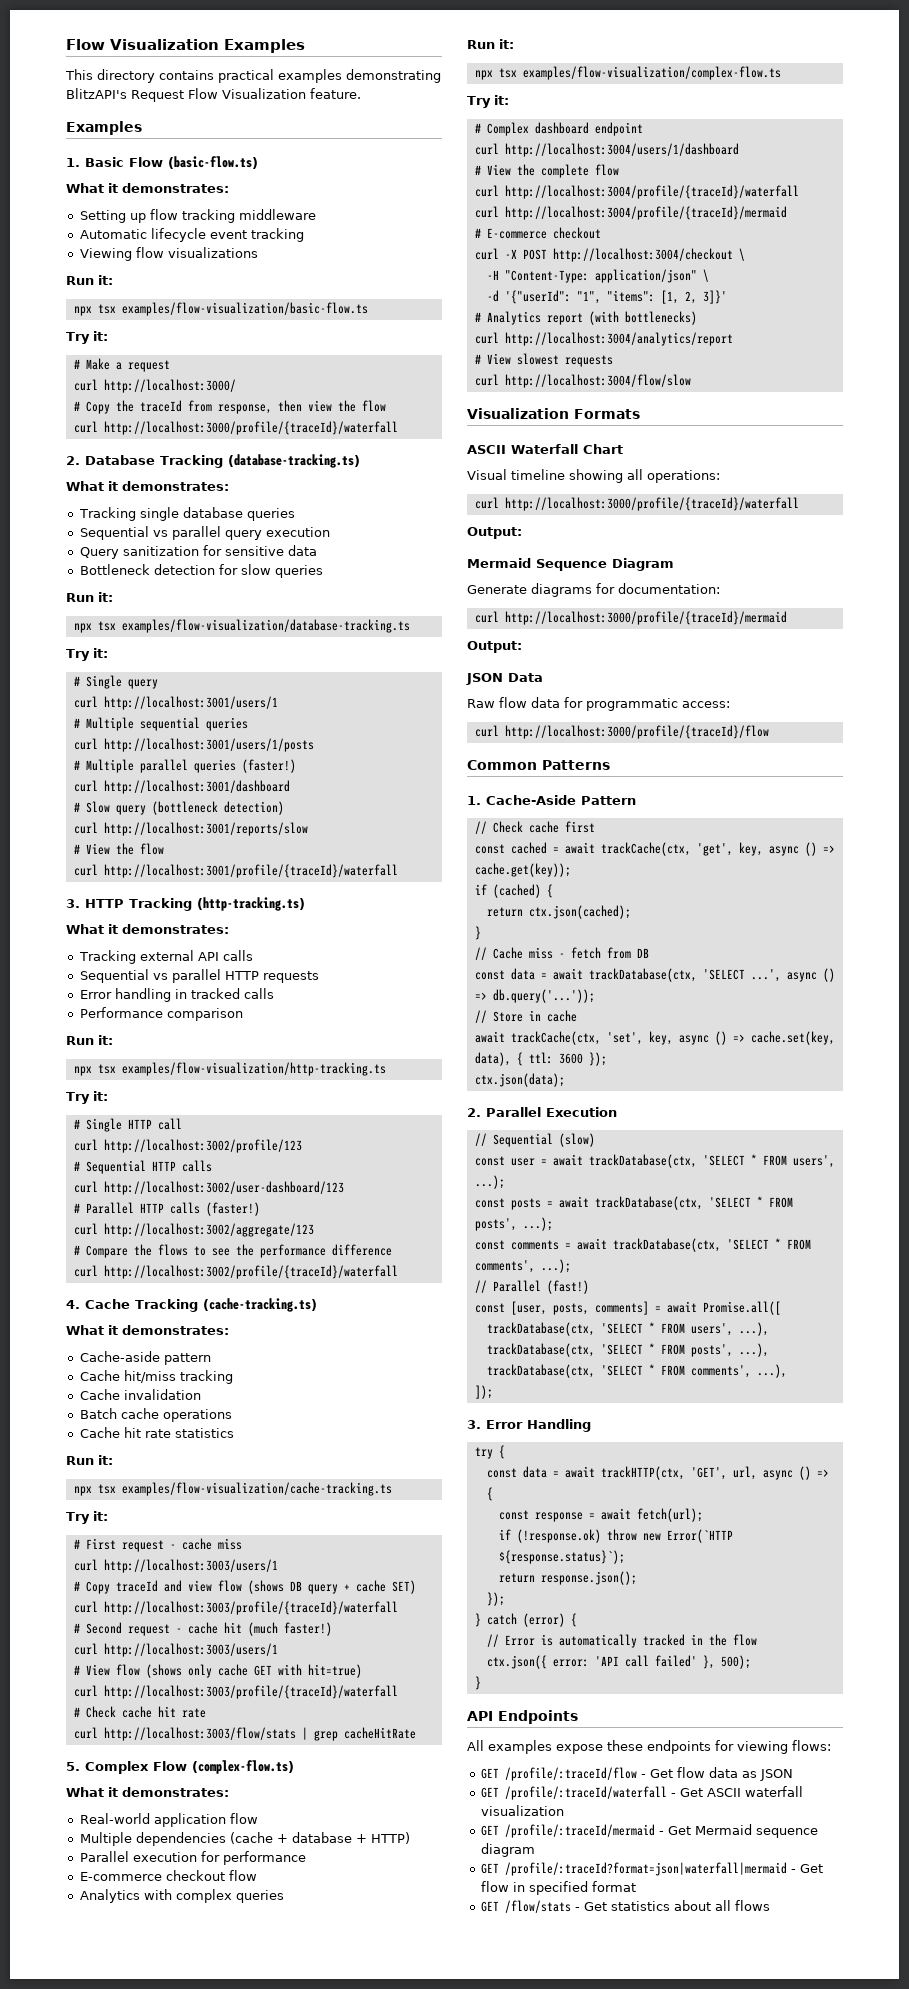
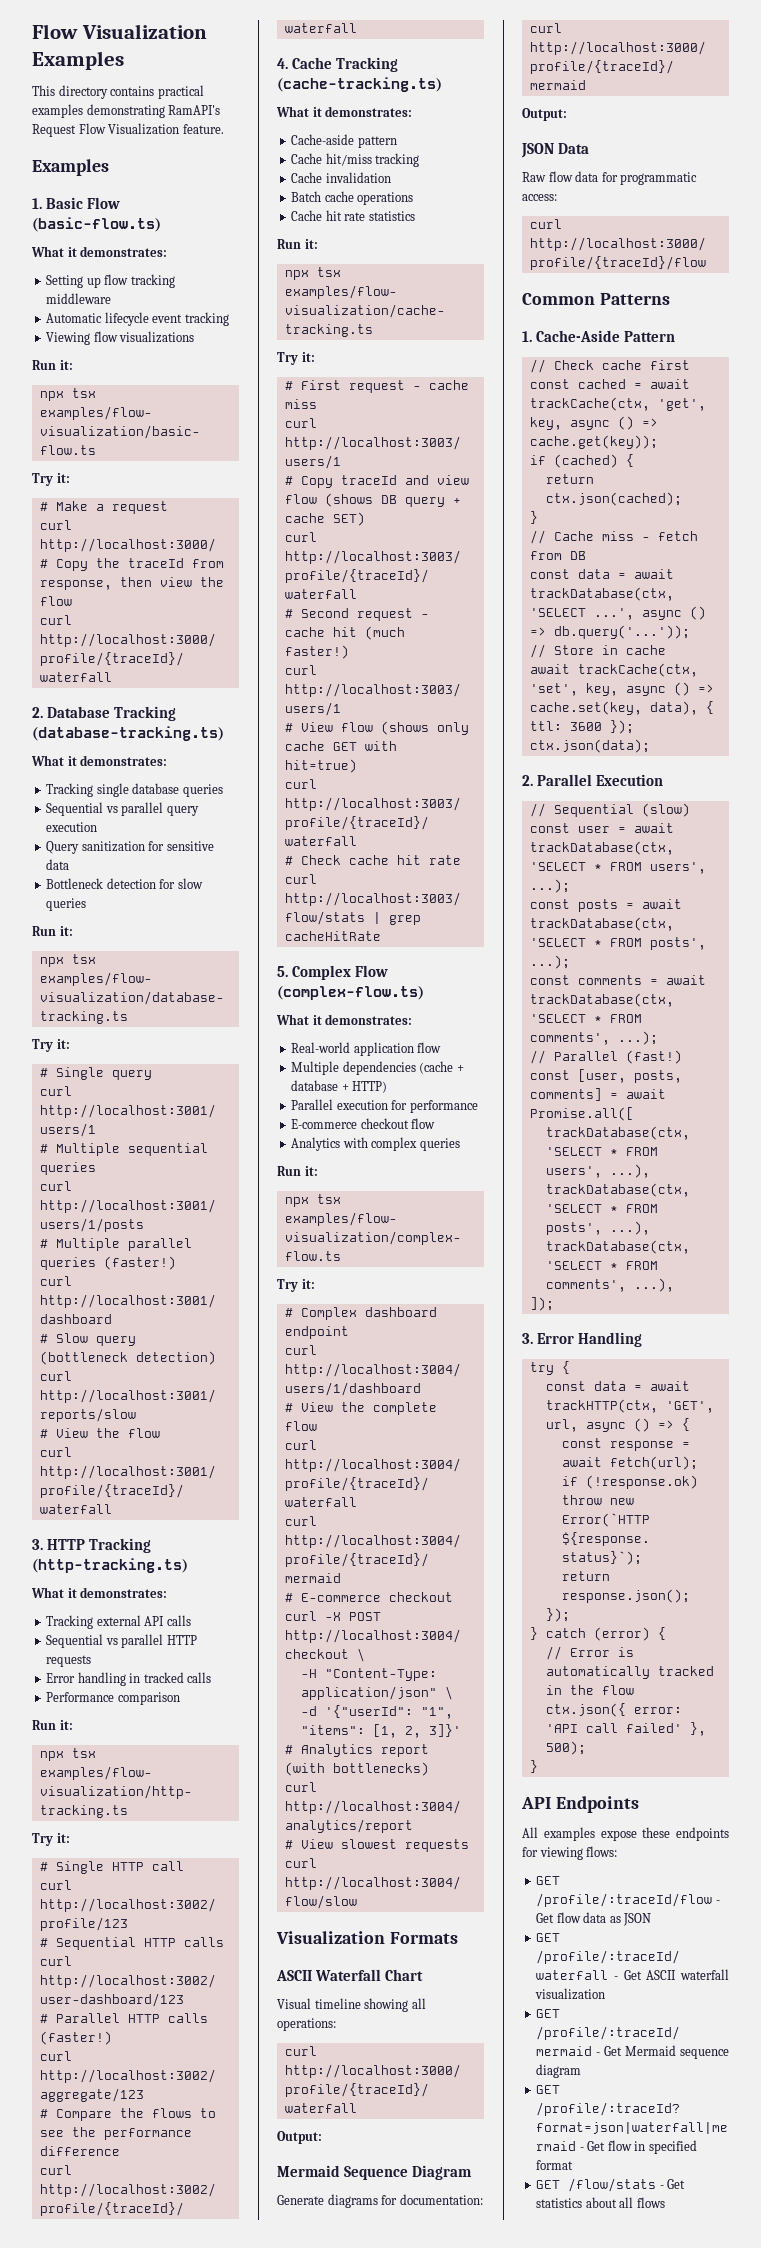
- This directory contains practical examples demonstrating BlitzAPI's Request Flow Visualization feature.
+ This directory contains practical examples demonstrating RamAPI's Request Flow Visualization feature.

